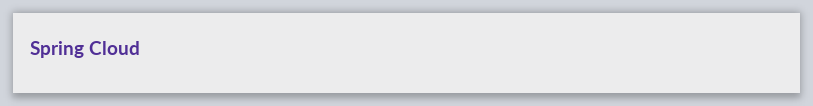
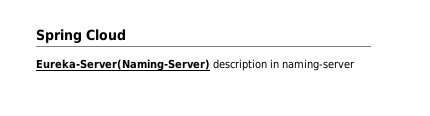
+ Eureka-Server(Naming-Server) description in naming-server

